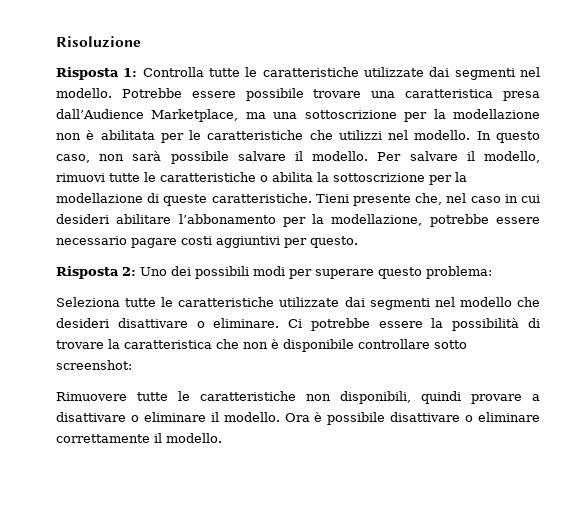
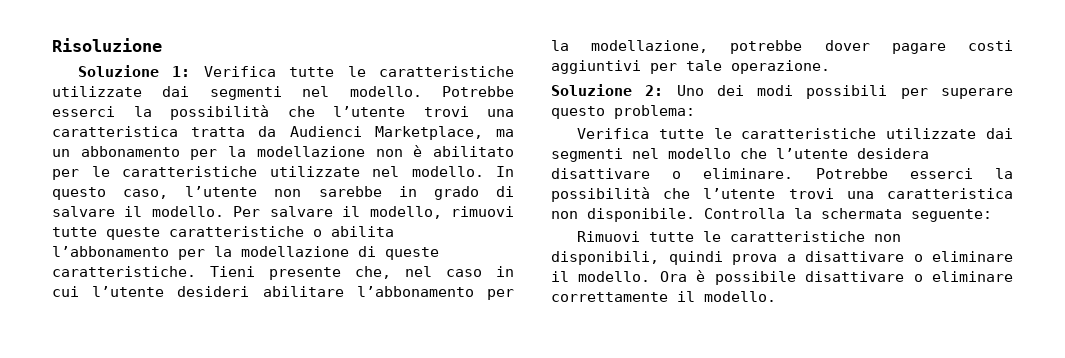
- Risposta 1: Controlla tutte le caratteristiche utilizzate dai segmenti nel modello.
+ Soluzione 1: Verifica tutte le caratteristiche utilizzate dai segmenti nel modello.
- Potrebbe essere possibile trovare una caratteristica presa dall’Audience Marketplace, ma una sottoscrizione per la modellazione non è abilitata per le caratteristiche che utilizzi nel modello.
+ Potrebbe esserci la possibilità che l’utente trovi una caratteristica tratta da Audienci Marketplace, ma un abbonamento per la modellazione non è abilitato per le caratteristiche utilizzate nel modello.
- In questo caso, non sarà possibile salvare il modello.
+ In questo caso, l’utente non sarebbe in grado di salvare il modello.
- Per salvare il modello, rimuovi tutte le caratteristiche o abilita la sottoscrizione per la modellazione di queste caratteristiche.
+ Per salvare il modello, rimuovi tutte queste caratteristiche o abilita l’abbonamento per la modellazione di queste caratteristiche.
- Tieni presente che, nel caso in cui desideri abilitare l’abbonamento per la modellazione, potrebbe essere necessario pagare costi aggiuntivi per questo.
- Risposta 2: Uno dei possibili modi per superare questo problema:
+ Tieni presente che, nel caso in cui l’utente desideri abilitare l’abbonamento per la modellazione, potrebbe dover pagare costi aggiuntivi per tale operazione.
+ Soluzione 2: Uno dei modi possibili per superare questo problema:
- Seleziona tutte le caratteristiche utilizzate dai segmenti nel modello che desideri disattivare o eliminare.
+ Verifica tutte le caratteristiche utilizzate dai segmenti nel modello che l’utente desidera disattivare o eliminare.
- Ci potrebbe essere la possibilità di trovare la caratteristica che non è disponibile controllare sotto screenshot:
- Rimuovere tutte le caratteristiche non disponibili, quindi provare a disattivare o eliminare il modello.
+ Potrebbe esserci la possibilità che l’utente trovi una caratteristica non disponibile. Controlla la schermata seguente:
+ Rimuovi tutte le caratteristiche non disponibili, quindi prova a disattivare o eliminare il modello.

